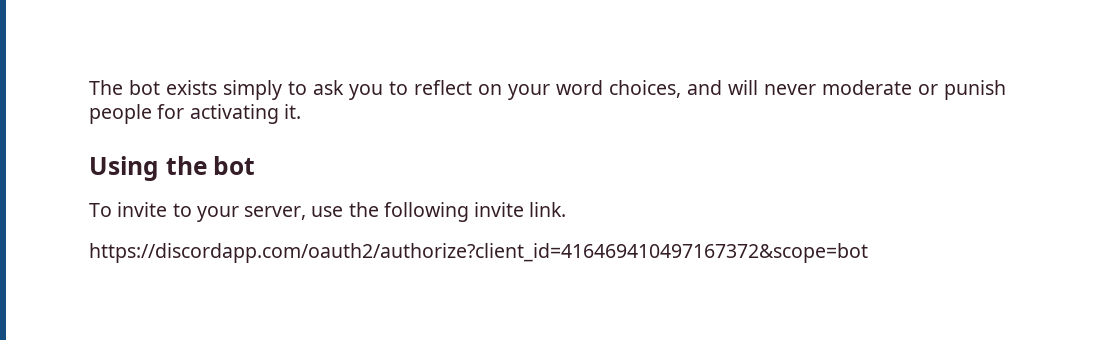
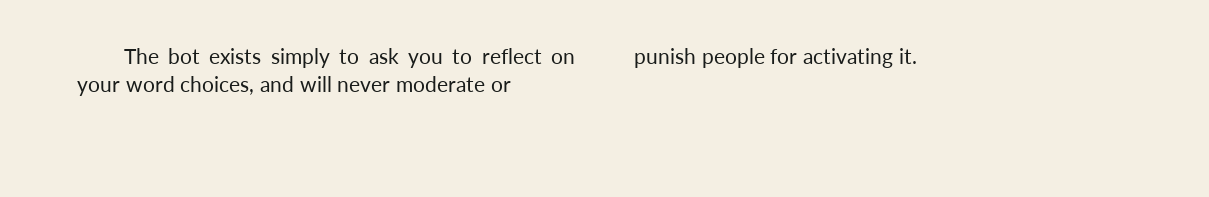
- Using the bot
- To invite to your server, use the following invite link.
- https://discordapp.com/oauth2/authorize?client_id=416469410497167372&scope=bot

